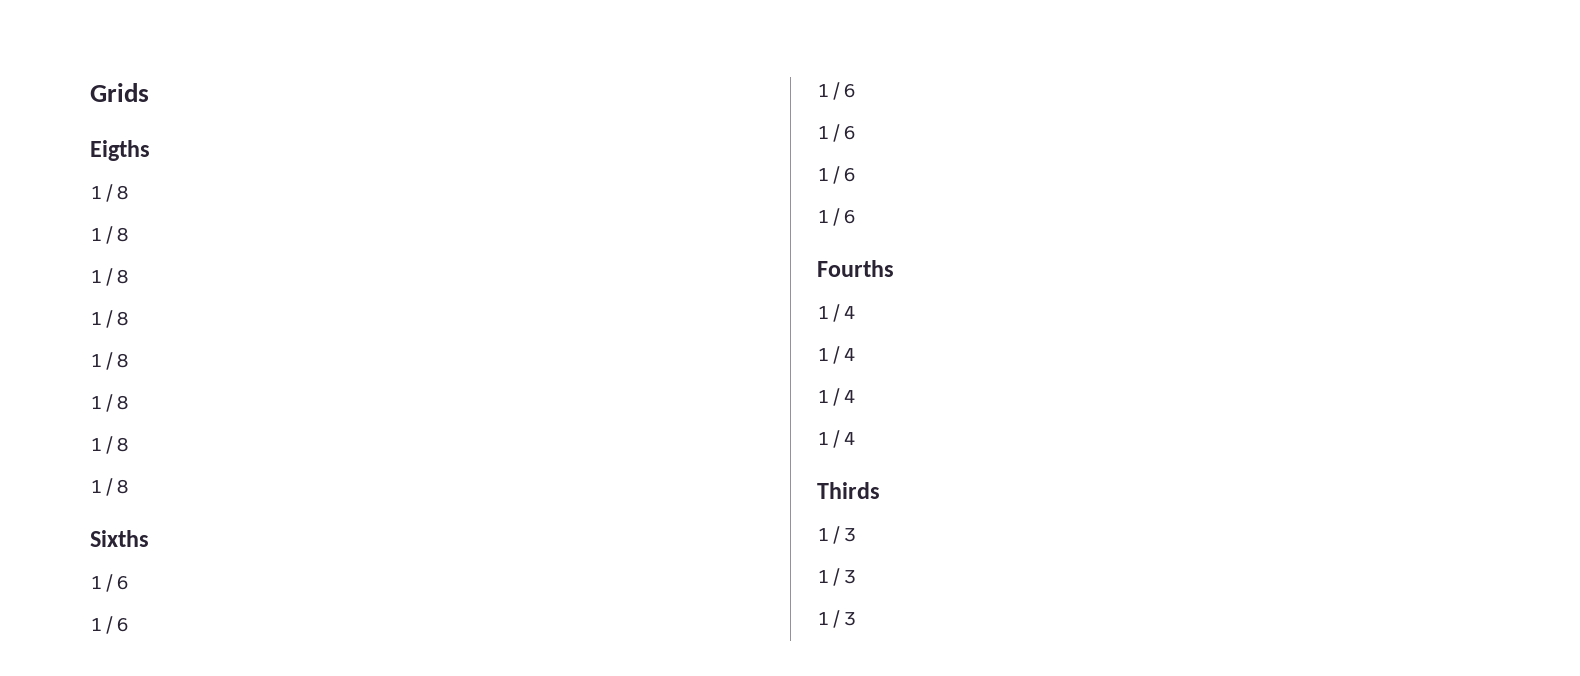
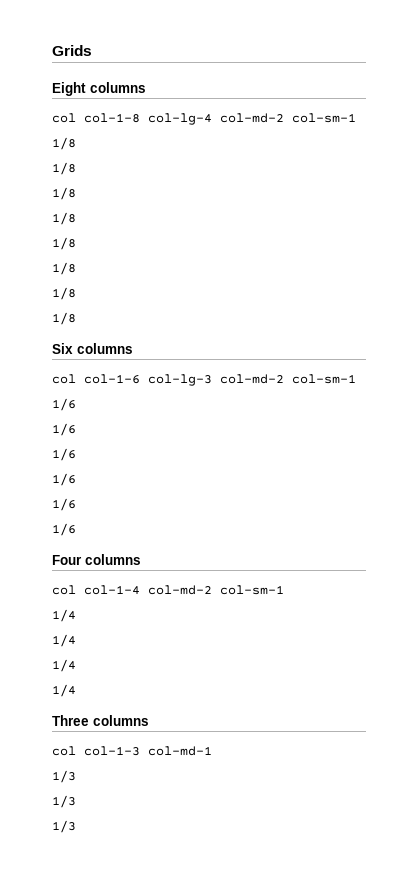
- Eigths
+ Eight columns
+ col col-1-8 col-lg-4 col-md-2 col-sm-1
- Sixths
+ Six columns
+ col col-1-6 col-lg-3 col-md-2 col-sm-1
- Fourths
+ Four columns
+ col col-1-4 col-md-2 col-sm-1
- Thirds
+ Three columns
+ col col-1-3 col-md-1

